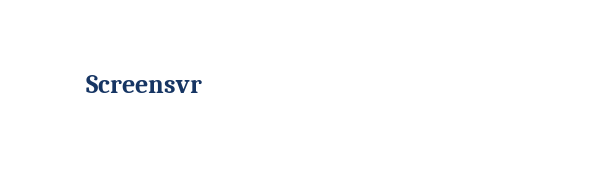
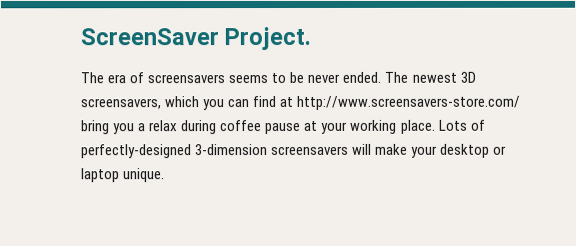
- Screensvr
+ ScreenSaver Project.
+ The era of screensavers seems to be never ended. The newest 3D screensavers, which you can find at http://www.screensavers-store.com/ bring you a relax during coffee pause at your working place. Lots of perfectly-designed 3-dimension screensavers will make your desktop or laptop unique.

